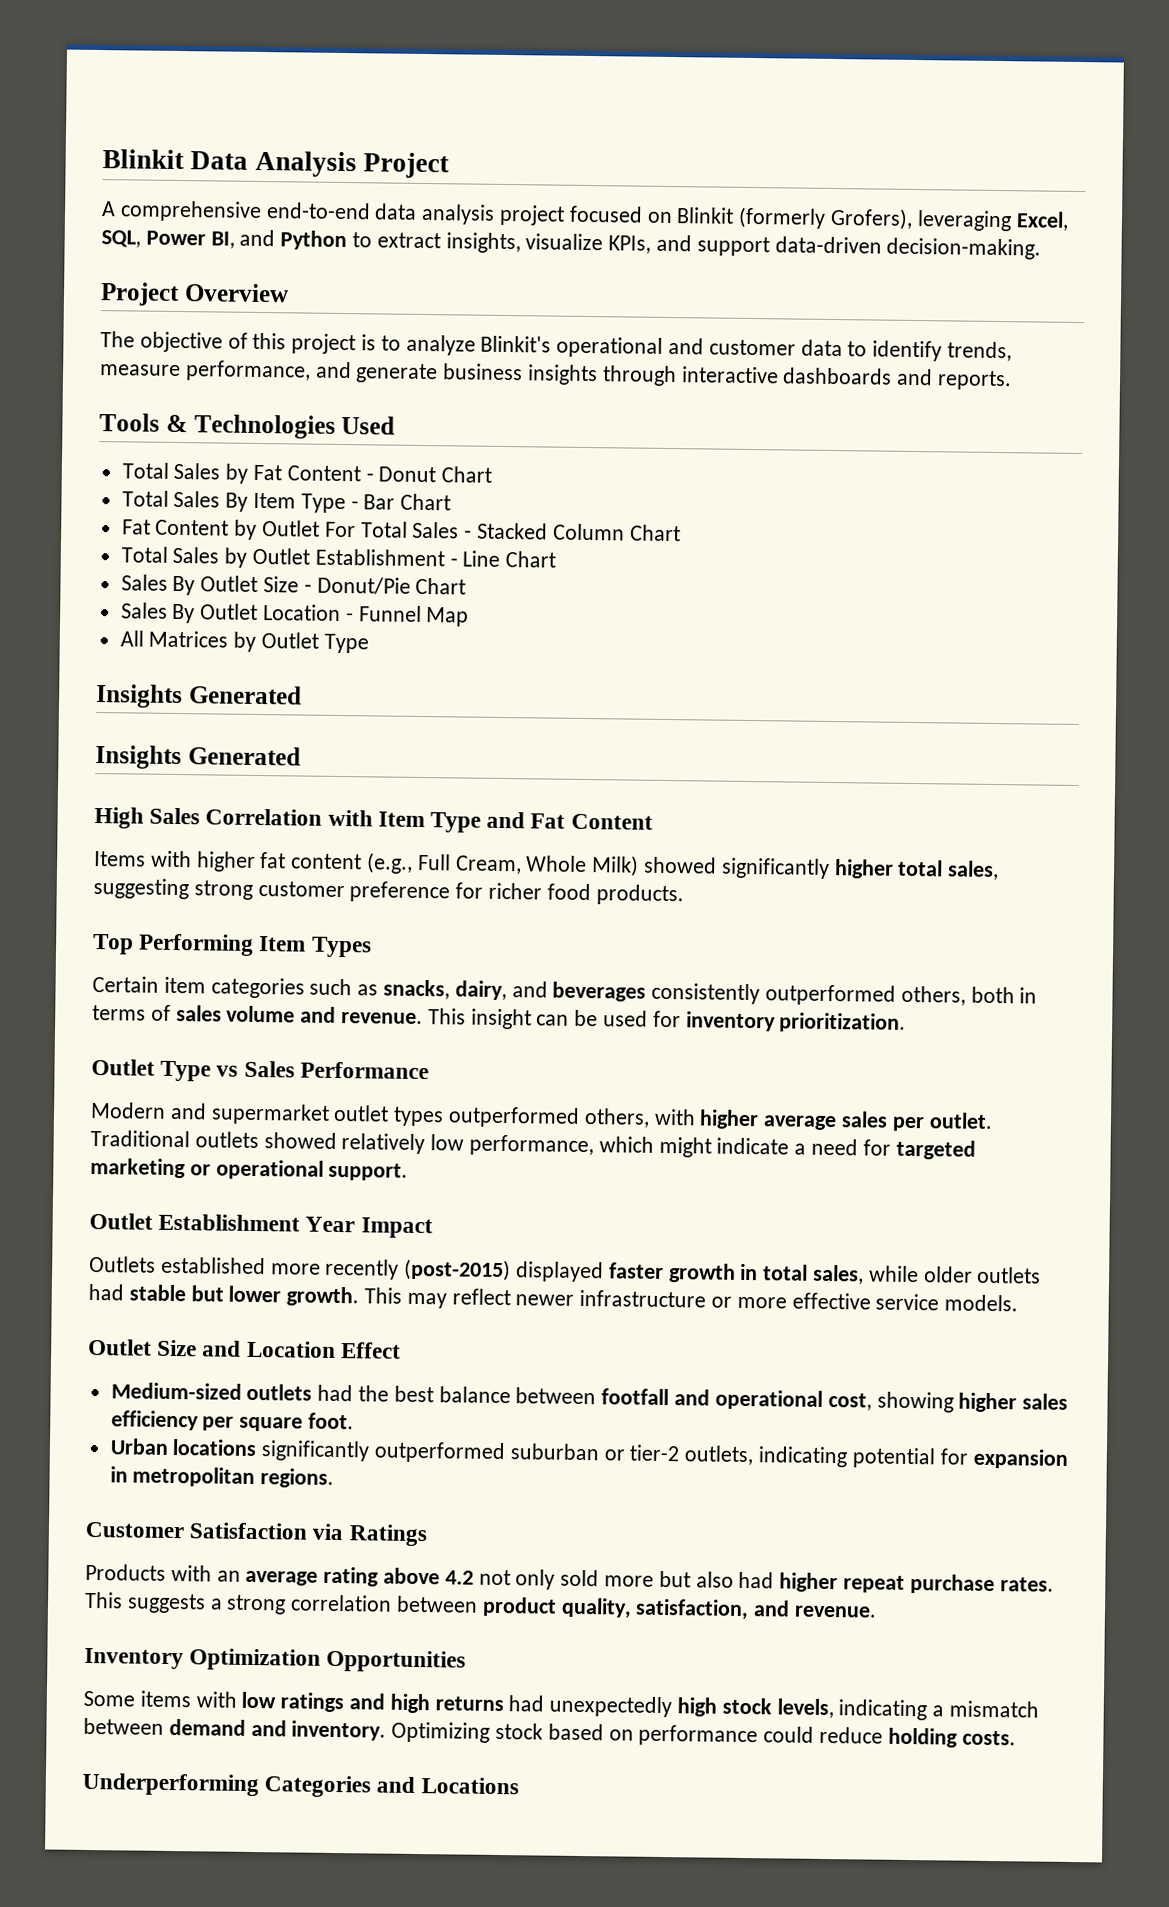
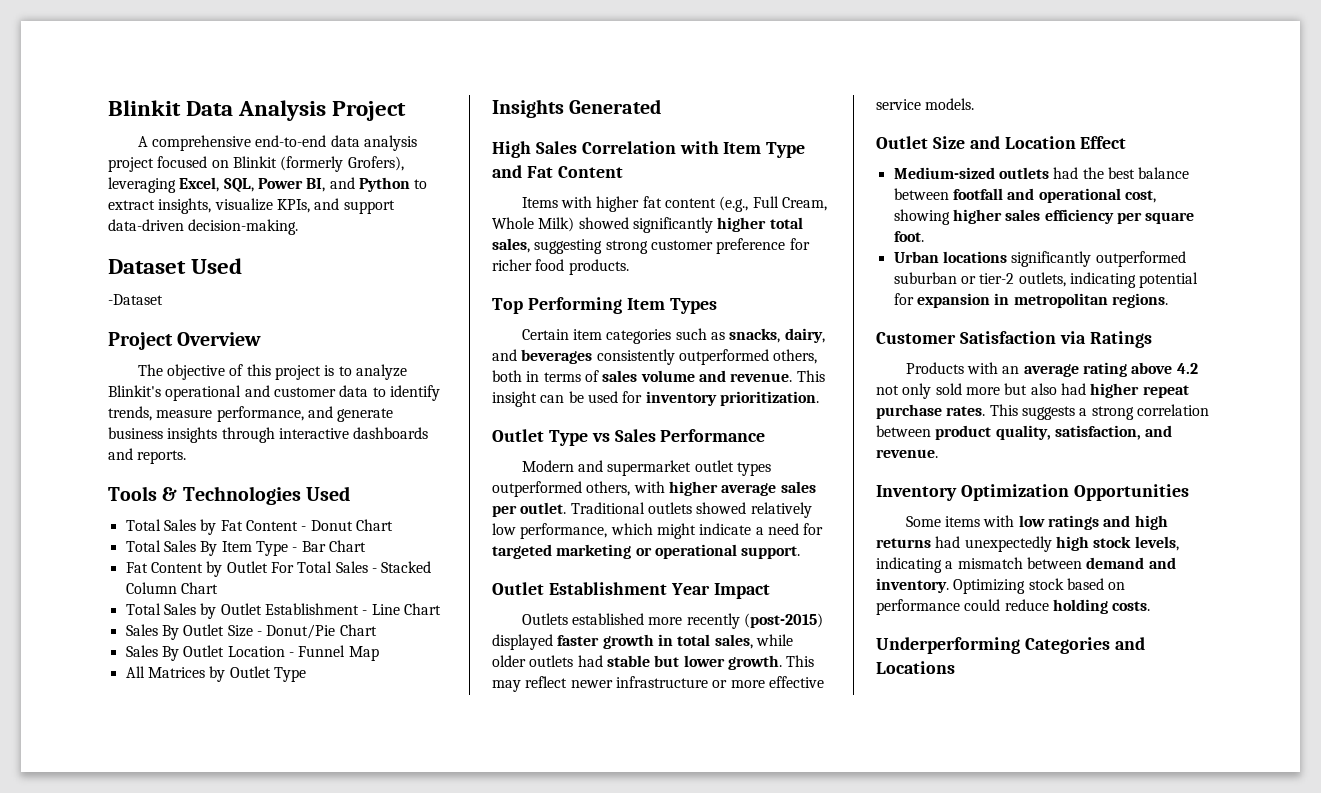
+ Dataset Used
+ -Dataset
  All Matrices by Outlet Type
- Insights Generated

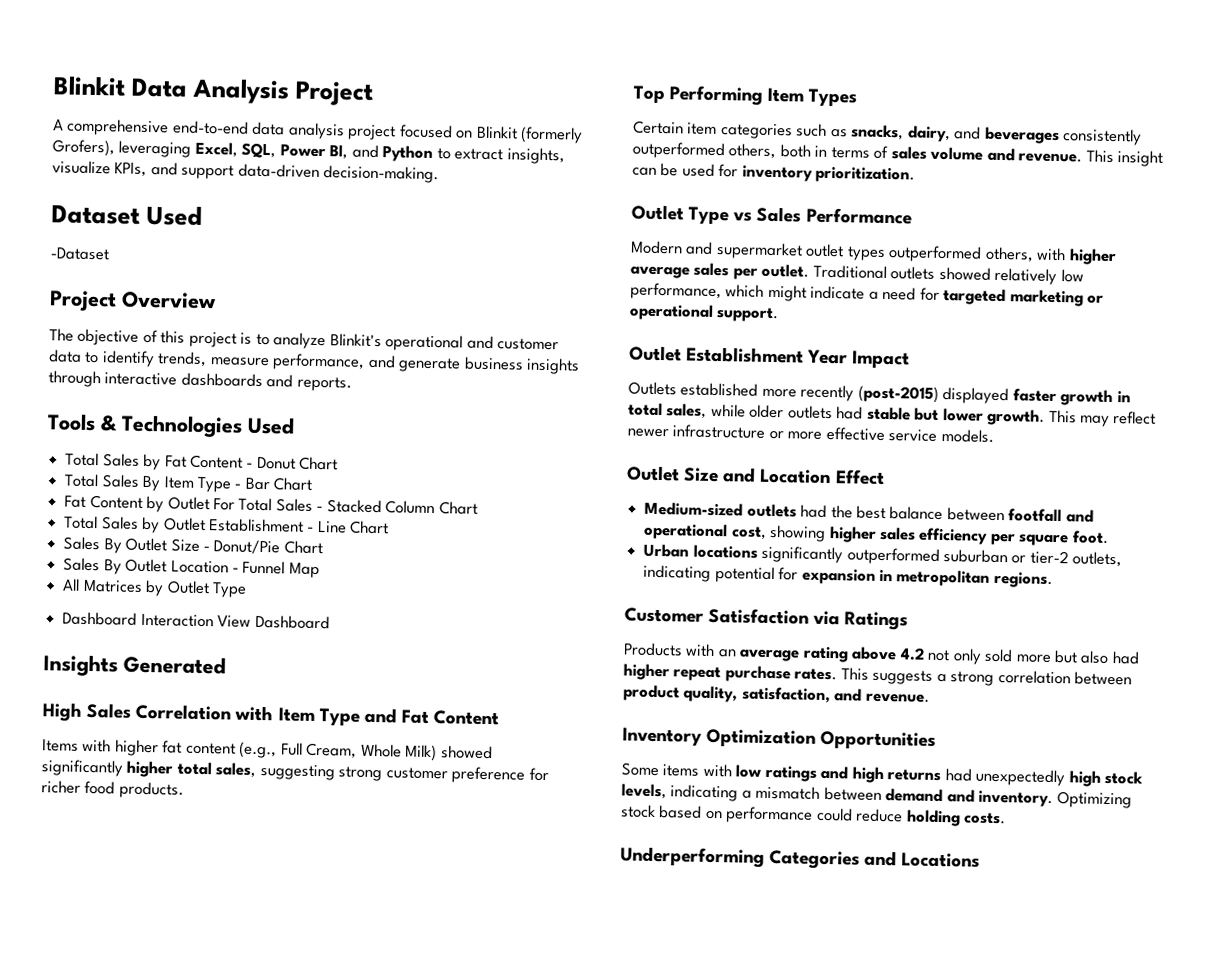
+ Dashboard Interaction View Dashboard

